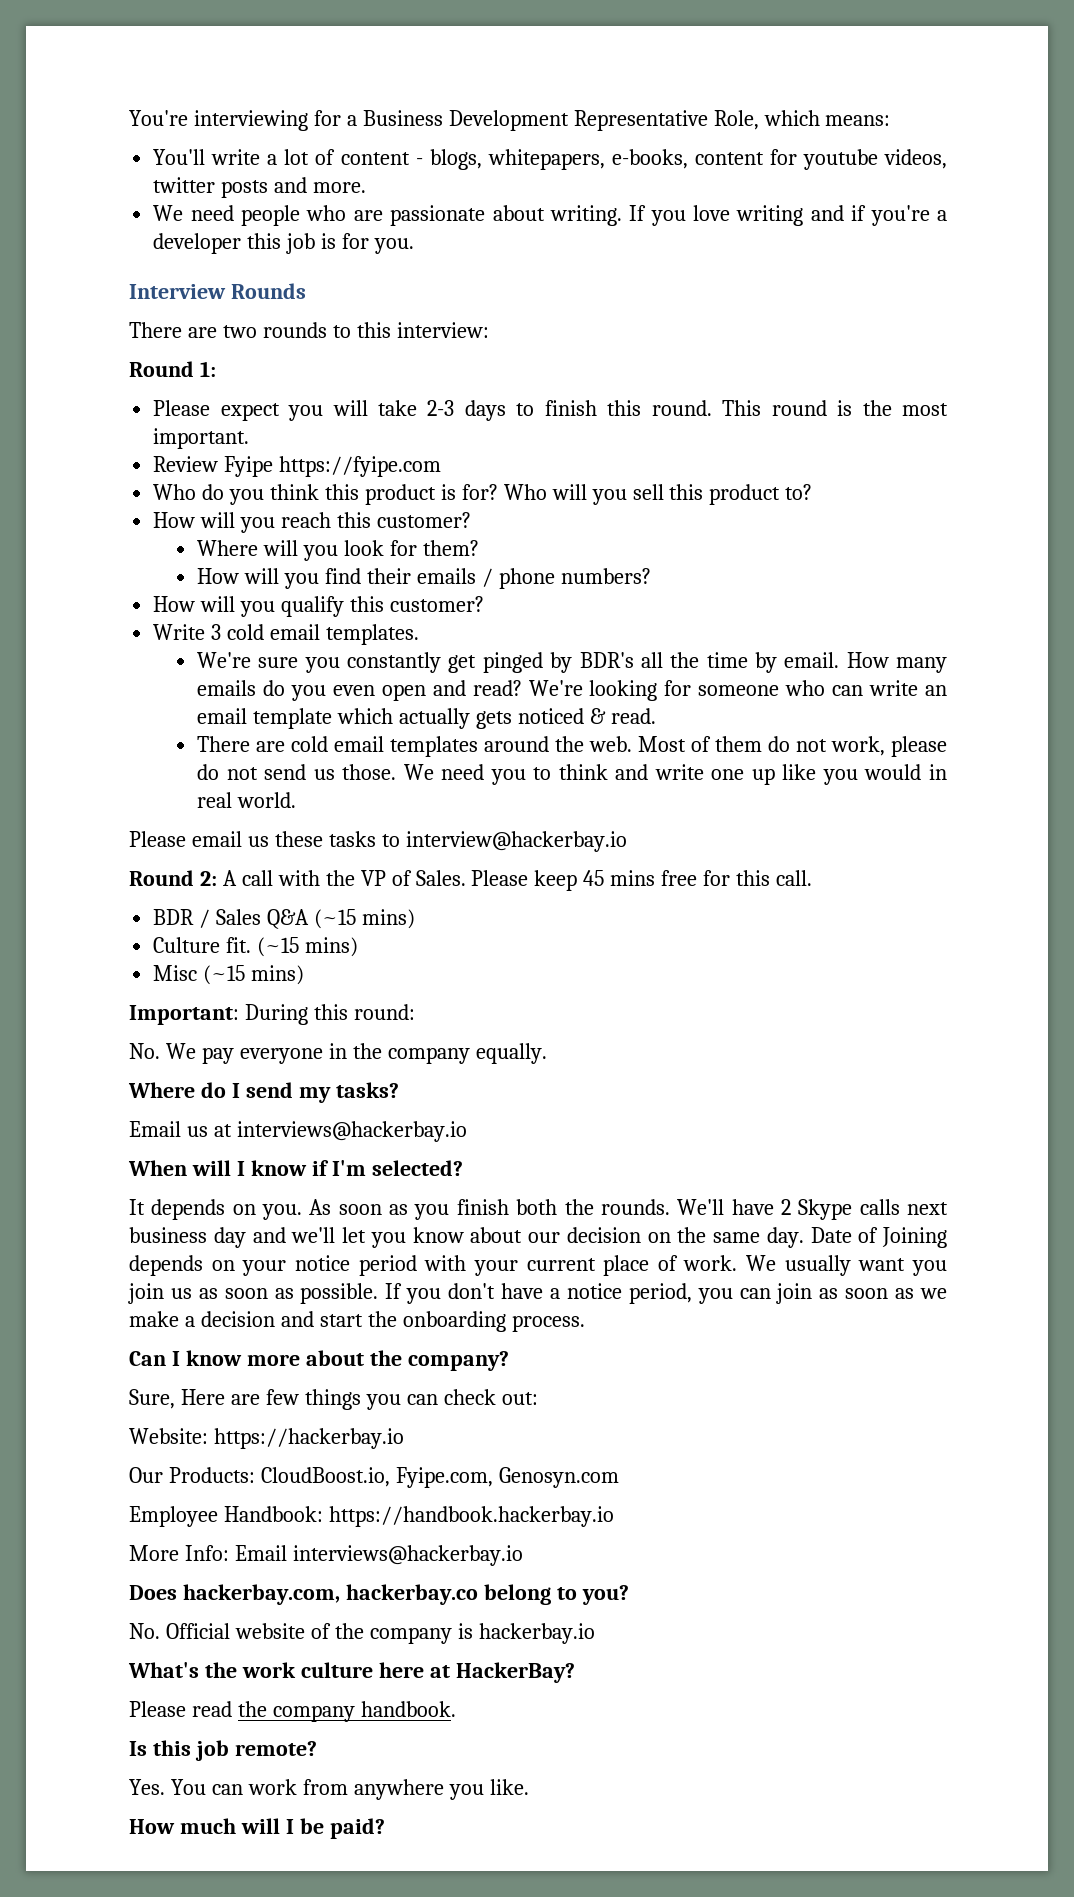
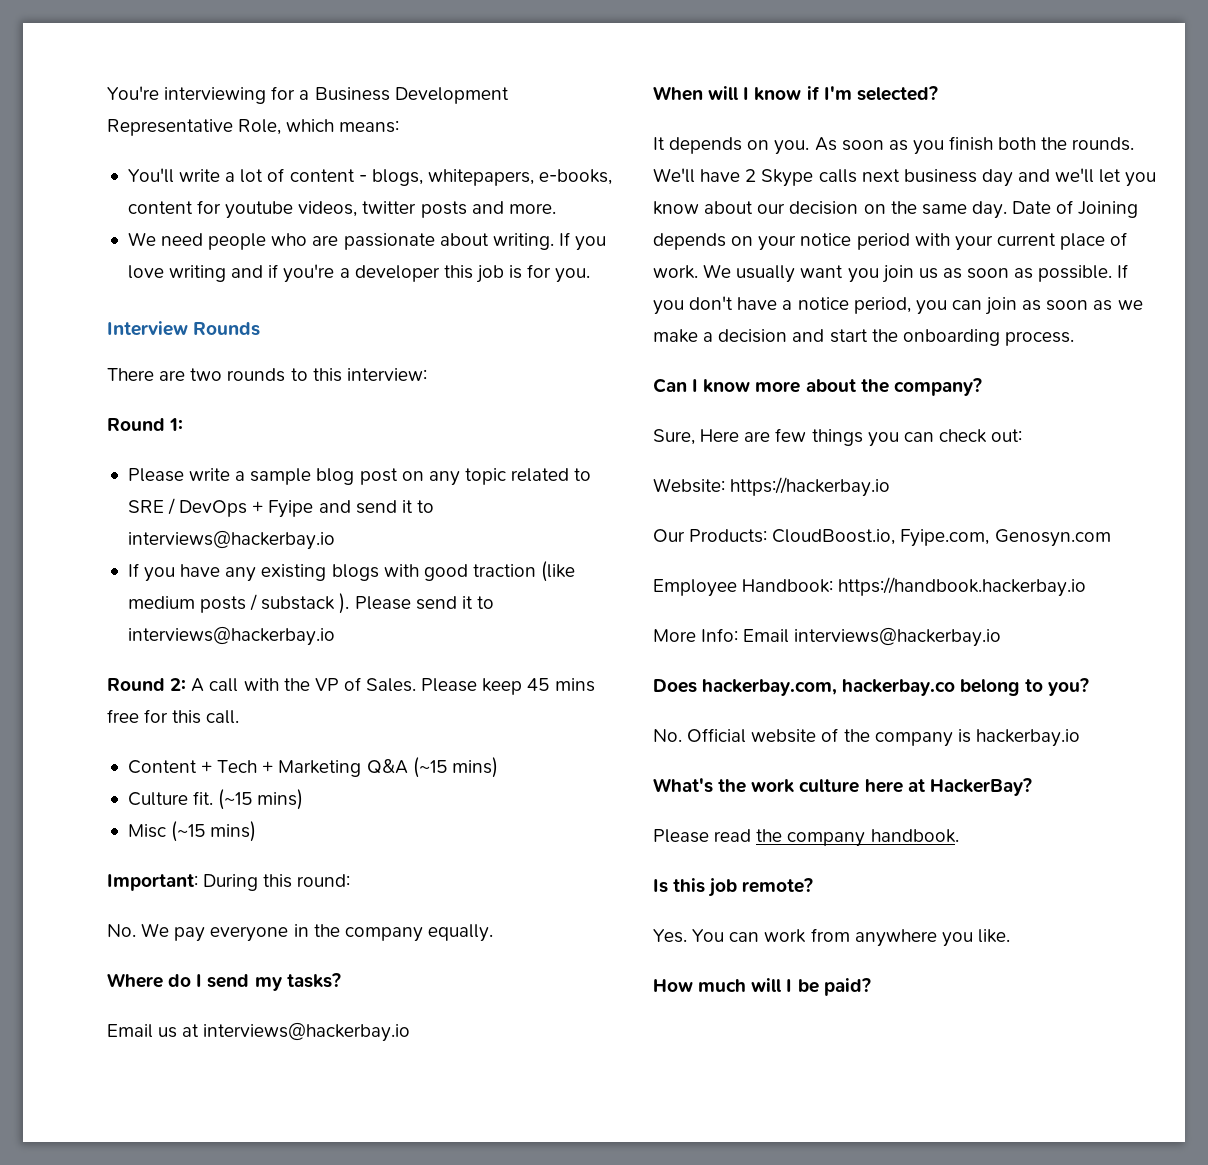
- Please expect you will take 2-3 days to finish this round. This round is the most important.
- Review Fyipe https://fyipe.com
- Who do you think this product is for? Who will you sell this product to?
- How will you reach this customer?
- Where will you look for them?
- How will you find their emails / phone numbers?
- How will you qualify this customer?
- Write 3 cold email templates.
- We're sure you constantly get pinged by BDR's all the time by email. How many emails do you even open and read? We're looking for someone who can write an email template which actually gets noticed & read.
- There are cold email templates around the web. Most of them do not work, please do not send us those. We need you to think and write one up like you would in real world.
- Please email us these tasks to interview@hackerbay.io
+ Please write a sample blog post on any topic related to SRE / DevOps + Fyipe and send it to interviews@hackerbay.io
+ If you have any existing blogs with good traction (like medium posts / substack ). Please send it to interviews@hackerbay.io
- BDR / Sales Q&A (~15 mins)
+ Content + Tech + Marketing Q&A (~15 mins)

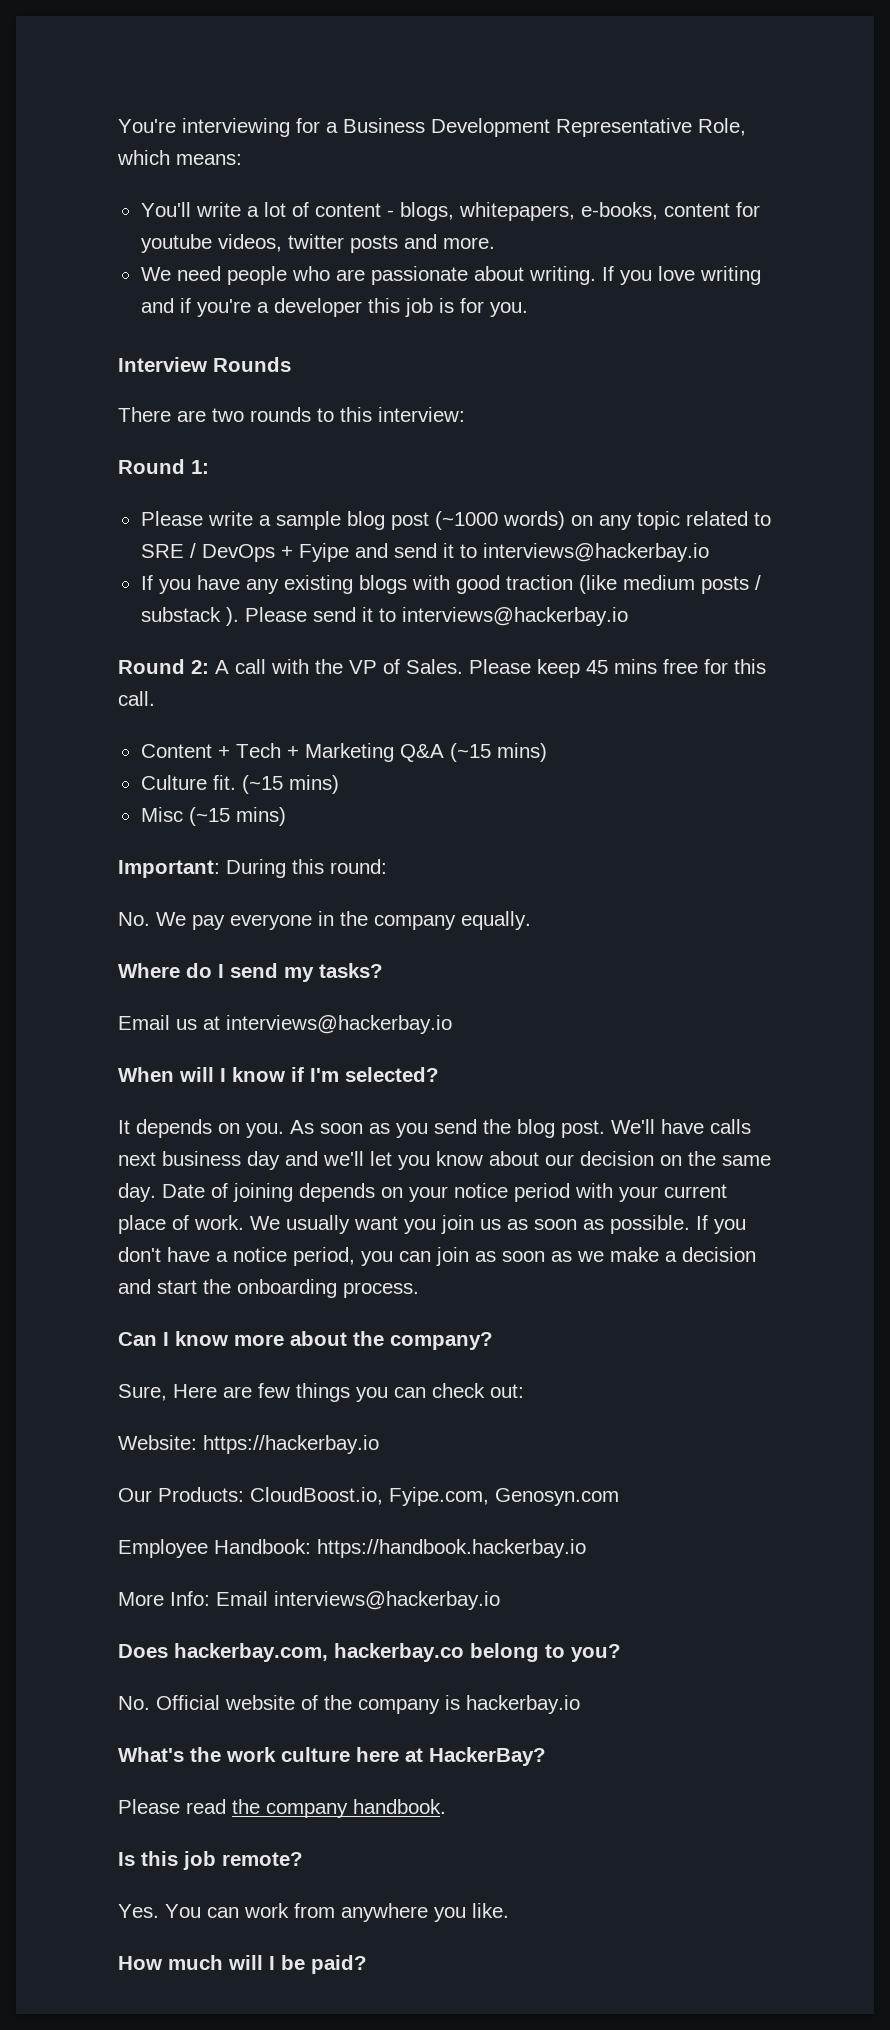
- Please write a sample blog post on any topic related to SRE / DevOps + Fyipe and send it to interviews@hackerbay.io
+ Please write a sample blog post (~1000 words) on any topic related to SRE / DevOps + Fyipe and send it to interviews@hackerbay.io
- As soon as you finish both the rounds. We'll have 2 Skype calls next business day and we'll let you know about our decision on the same day.
+ As soon as you send the blog post. We'll have calls next business day and we'll let you know about our decision on the same day.
- Date of Joining depends on your notice period with your current place of work.
+ Date of joining depends on your notice period with your current place of work.

